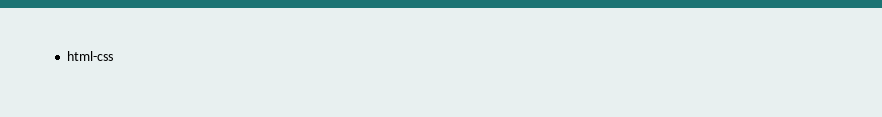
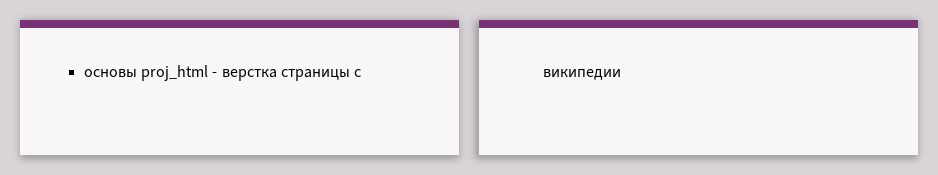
- html-css
+ основы proj_html - верстка страницы с википедии

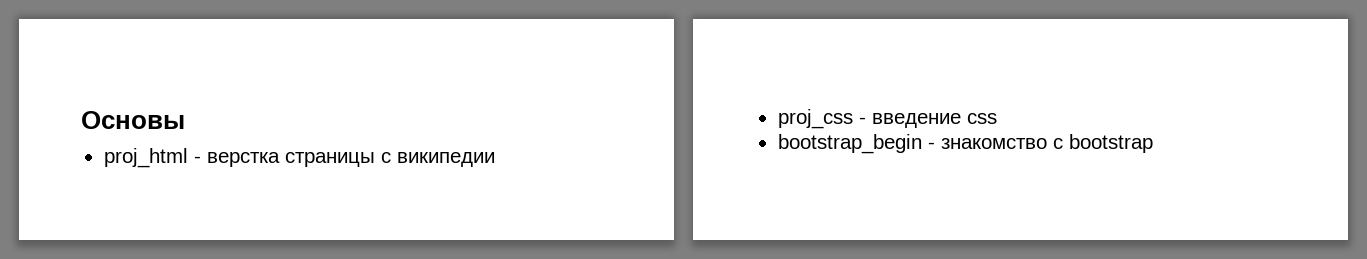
- основы proj_html - верстка страницы с википедии
+ Основы
+ proj_html - верстка страницы с википедии
+ proj_css - введение css
+ bootstrap_begin - знакомство с bootstrap

